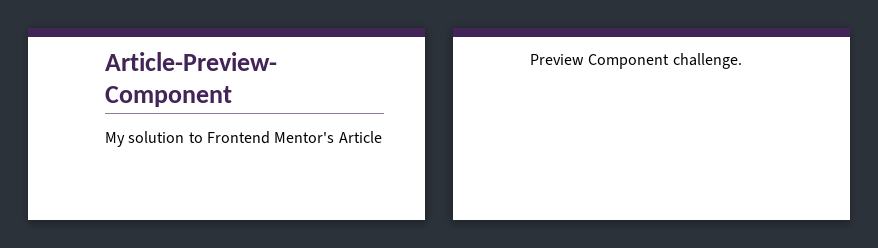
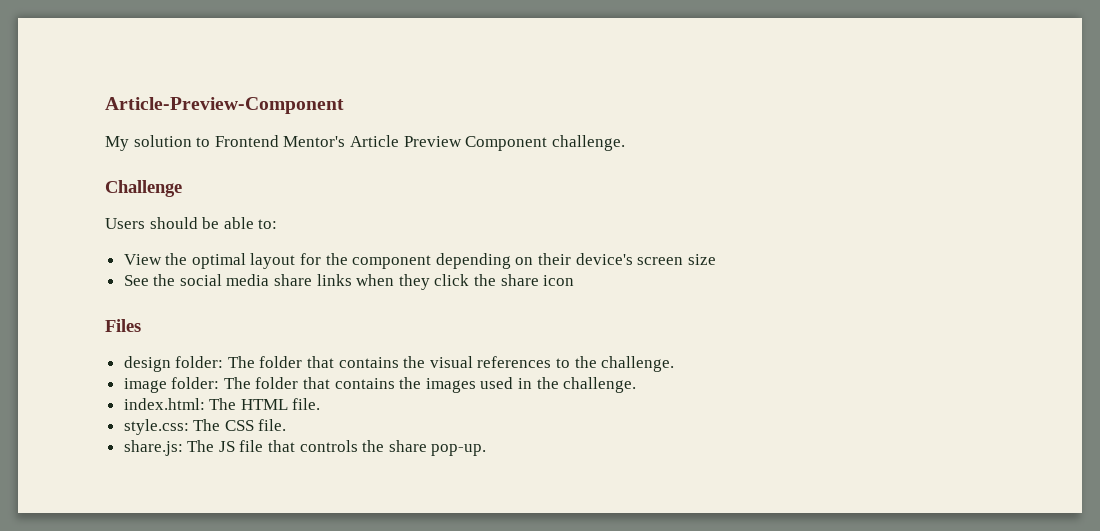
+ Challenge
+ Users should be able to:
+ View the optimal layout for the component depending on their device's screen size
+ See the social media share links when they click the share icon
+ Files
+ design folder: The folder that contains the visual references to the challenge.
+ image folder: The folder that contains the images used in the challenge.
+ index.html: The HTML file.
+ style.css: The CSS file.
+ share.js: The JS file that controls the share pop-up.

